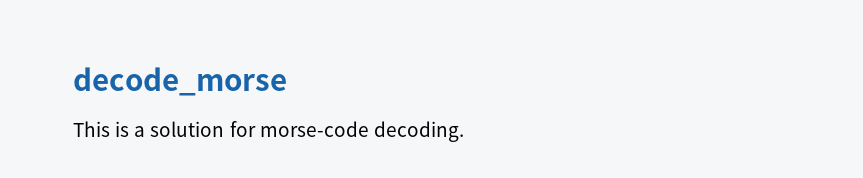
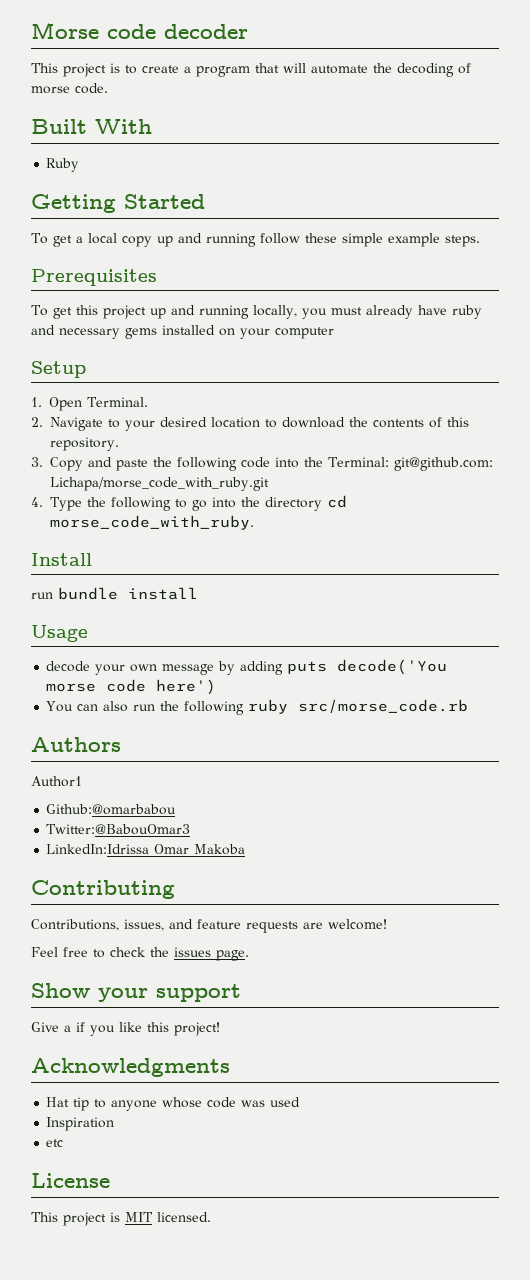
- decode_morse
- This is a solution for morse-code decoding.
+ Morse code decoder
+ This project is to create a program that will automate the decoding of morse code.
+ Built With
+ Ruby
+ Getting Started
+ To get a local copy up and running follow these simple example steps.
+ Prerequisites
+ To get this project up and running locally, you must already have ruby and necessary gems installed on your computer
+ Setup
+ 1. Open Terminal.
+ 2. Navigate to your desired location to download the contents of this repository.
+ 3. Copy and paste the following code into the Terminal: git@github.com: Lichapa/morse_code_with_ruby.git
+ 4. Type the following to go into the directory cd morse_code_with_ruby.
+ Install
+ run bundle install
+ Usage
+ decode your own message by adding puts decode('You morse code here')
+ You can also run the following ruby src/morse_code.rb
+ Authors
+ Author1
+ Github:@omarbabou
+ Twitter:@BabouOmar3
+ LinkedIn:Idrissa Omar Makoba
+ Contributing
+ Contributions, issues, and feature requests are welcome!
+ Feel free to check the issues page.
+ Show your support
+ Give a if you like this project!
+ Acknowledgments
+ Hat tip to anyone whose code was used
+ Inspiration
+ etc
+ License
+ This project is MIT licensed.

